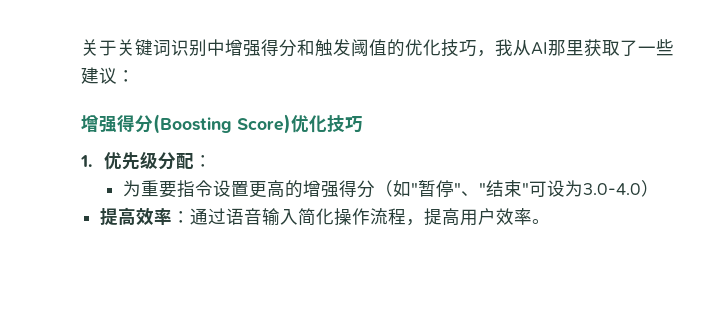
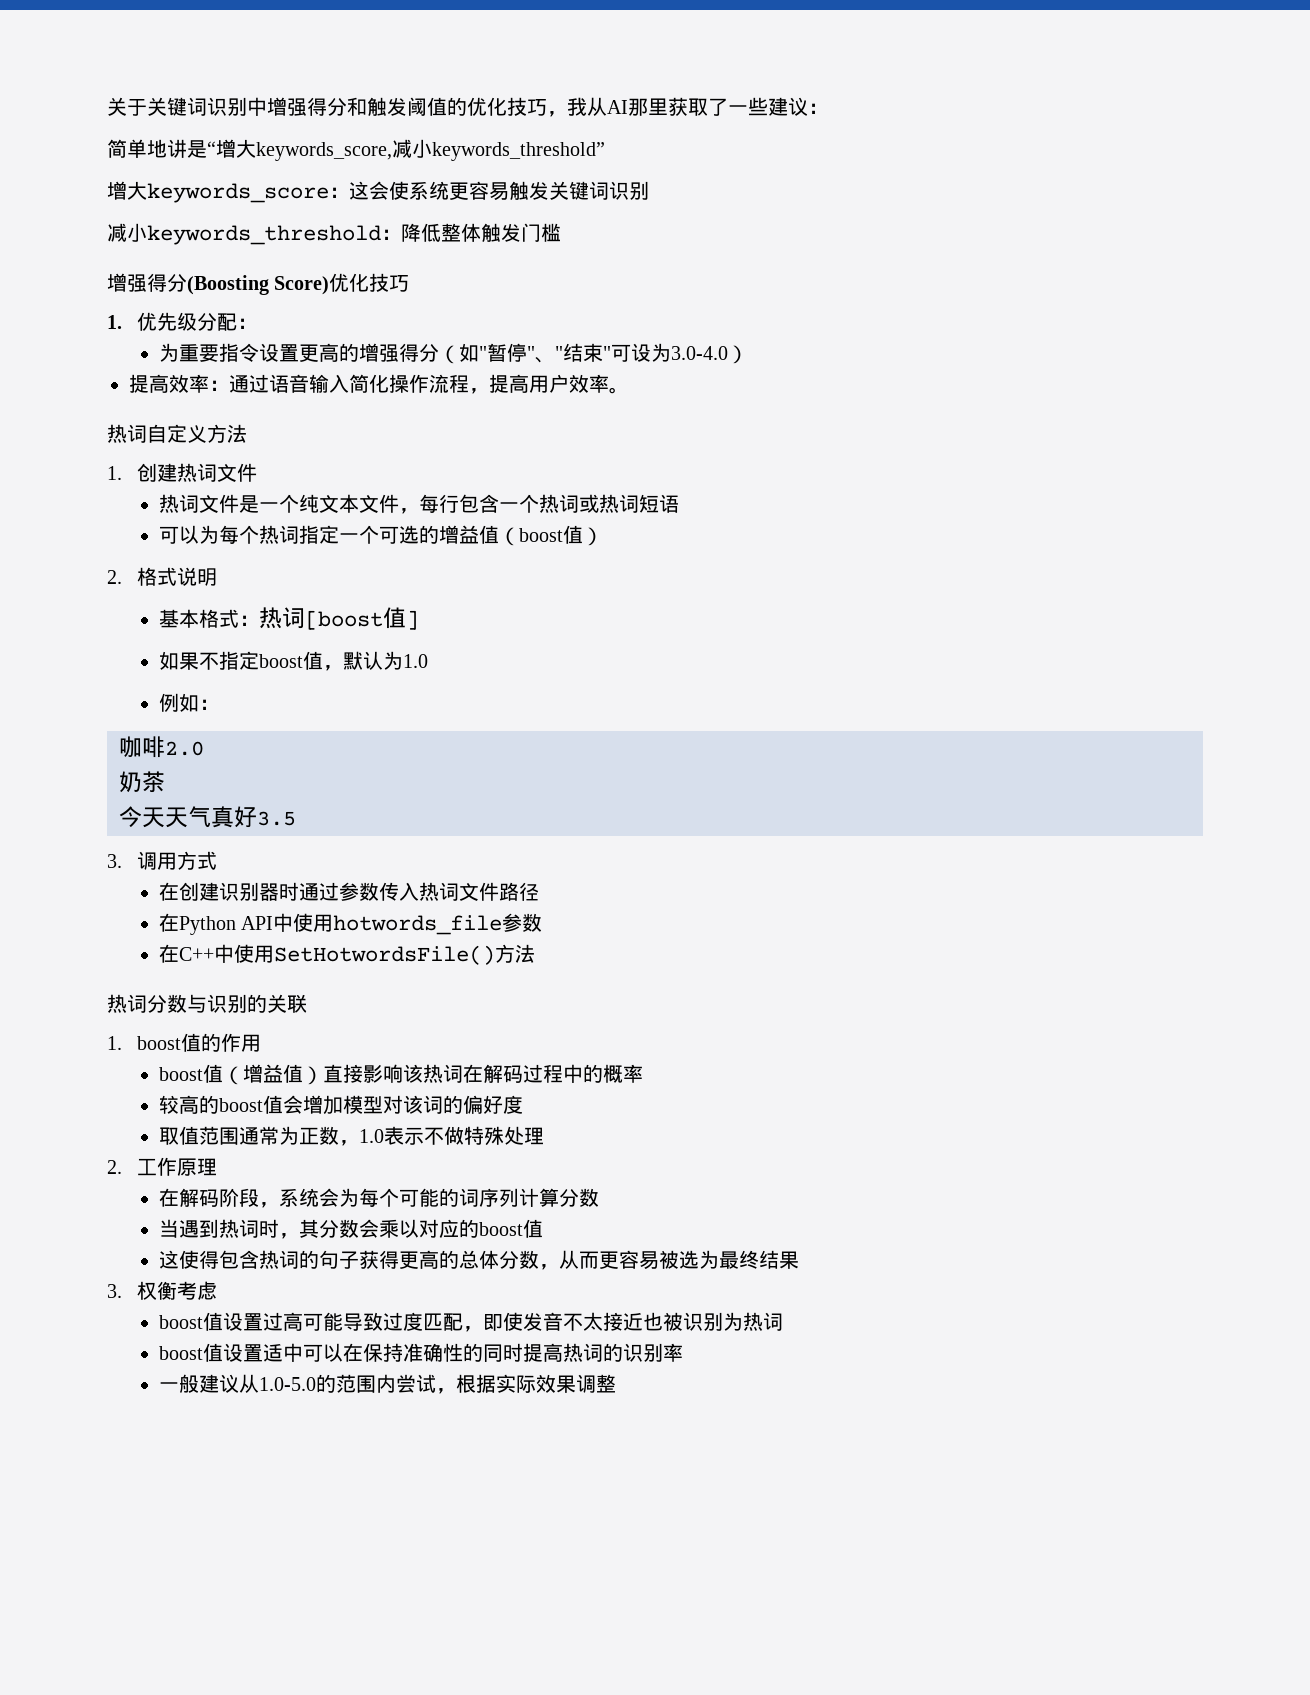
+ 简单地讲是“增大keywords_score,减小keywords_threshold”
+ 增大keywords_score：这会使系统更容易触发关键词识别
+ 减小keywords_threshold：降低整体触发门槛
+ 热词自定义方法
+ 1.创建热词文件
+ 热词文件是一个纯文本文件，每行包含一个热词或热词短语
+ 可以为每个热词指定一个可选的增益值（boost值）
+ 2.格式说明
+ 基本格式：热词[boost值]
+ 如果不指定boost值，默认为1.0
+ 例如：
+ 咖啡2.0
+ 奶茶
+ 今天天气真好3.5
+ 3.调用方式
+ 在创建识别器时通过参数传入热词文件路径
+ 在Python API中使用hotwords_file参数
+ 在C++中使用SetHotwordsFile()方法
+ 热词分数与识别的关联
+ 1. boost值的作用
+ boost值（增益值）直接影响该热词在解码过程中的概率
+ 较高的boost值会增加模型对该词的偏好度
+ 取值范围通常为正数，1.0表示不做特殊处理
+ 2.工作原理
+ 在解码阶段，系统会为每个可能的词序列计算分数
+ 当遇到热词时，其分数会乘以对应的boost值
+ 这使得包含热词的句子获得更高的总体分数，从而更容易被选为最终结果
+ 3.权衡考虑
+ boost值设置过高可能导致过度匹配，即使发音不太接近也被识别为热词
+ boost值设置适中可以在保持准确性的同时提高热词的识别率
+ 一般建议从1.0-5.0的范围内尝试，根据实际效果调整

